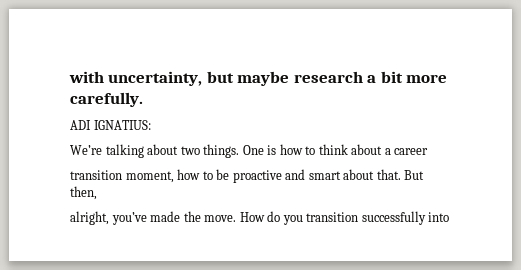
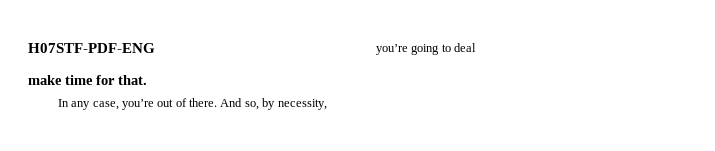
- with uncertainty, but maybe research a bit more carefully.
- ADI IGNATIUS:
- We’re talking about two things. One is how to think about a career
- transition moment, how to be proactive and smart about that. But then,
- alright, you’ve made the move. How do you transition successfully into
+ H07STF-PDF-ENG
+ make time for that.
+ In any case, you’re out of there. And so, by necessity, you’re going to deal

